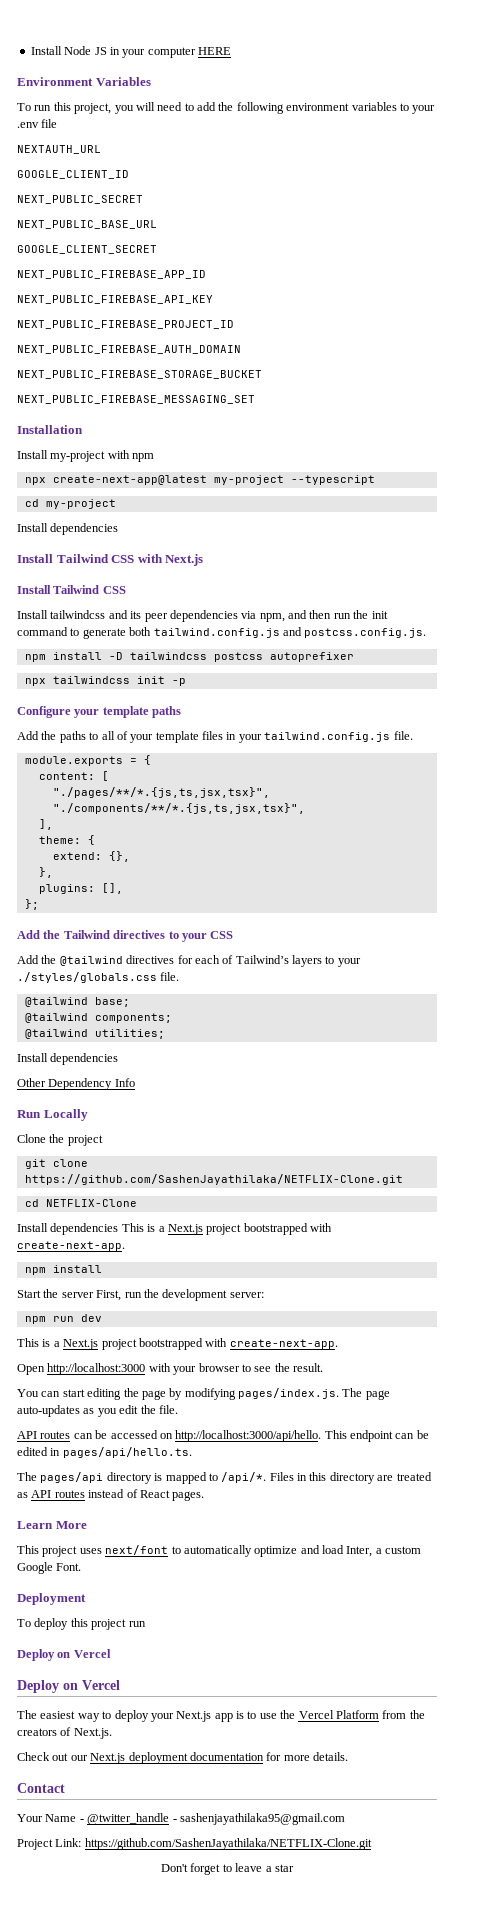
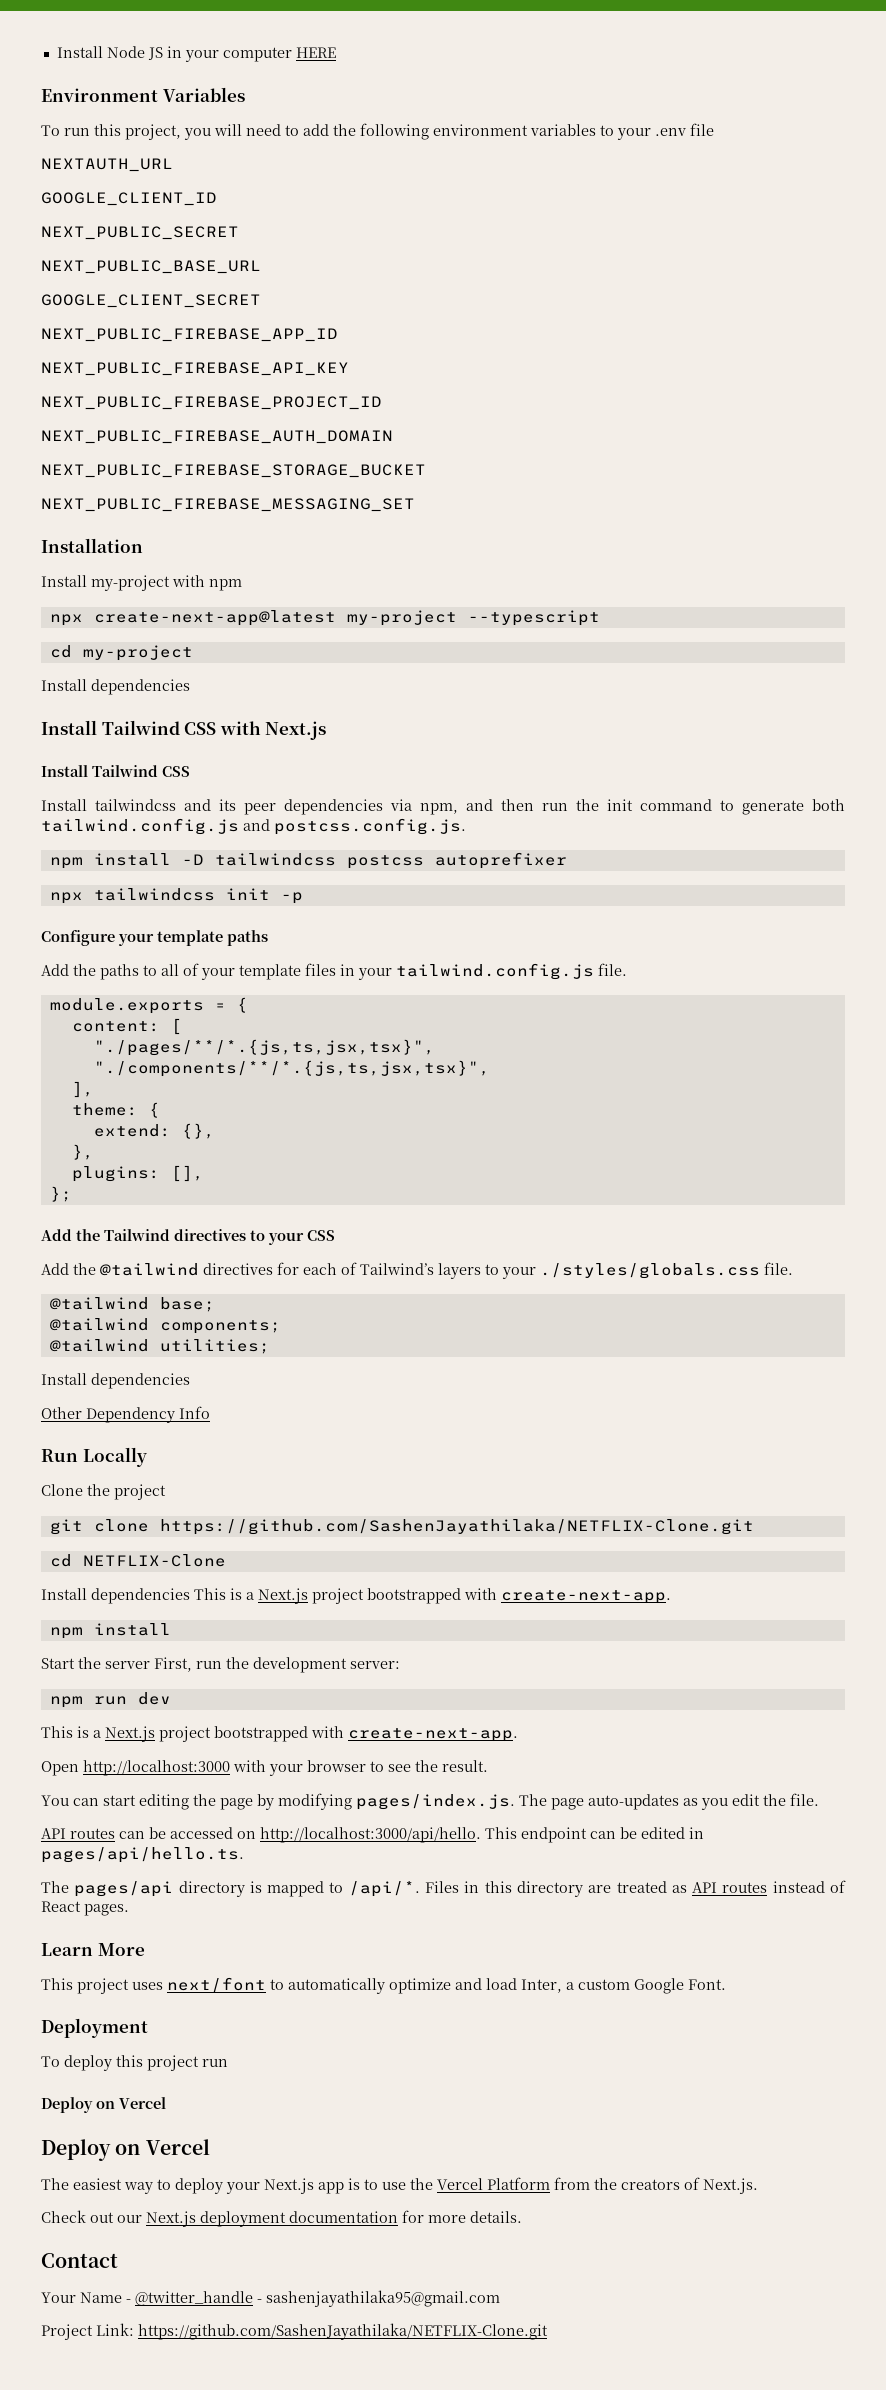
- Don't forget to leave a star

